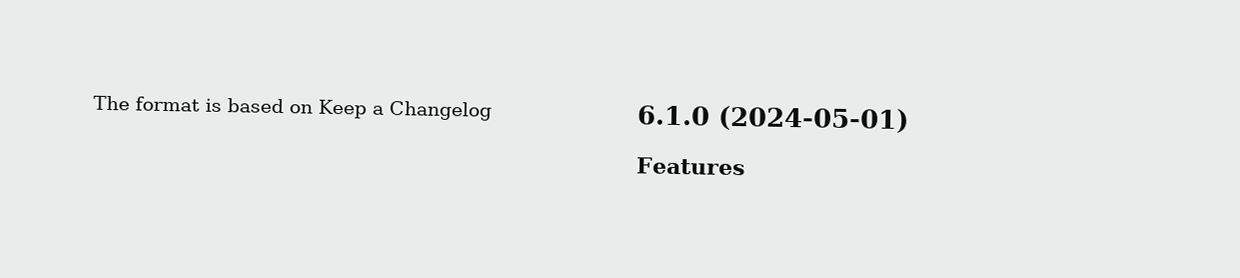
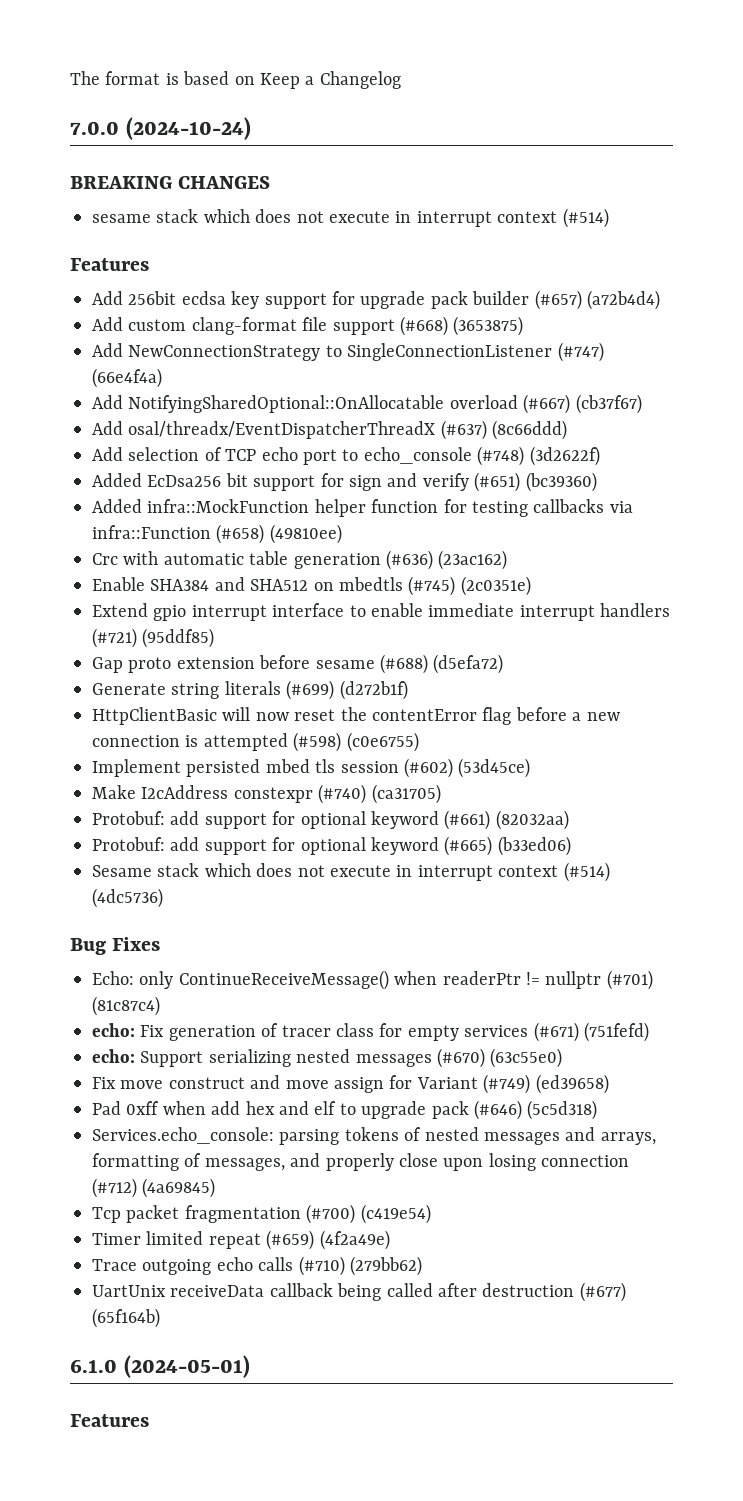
+ 7.0.0 (2024-10-24)
+ BREAKING CHANGES
+ sesame stack which does not execute in interrupt context (#514)
+ Features
+ Add 256bit ecdsa key support for upgrade pack builder (#657) (a72b4d4)
+ Add custom clang-format file support (#668) (3653875)
+ Add NewConnectionStrategy to SingleConnectionListener (#747) (66e4f4a)
+ Add NotifyingSharedOptional::OnAllocatable overload (#667) (cb37f67)
+ Add osal/threadx/EventDispatcherThreadX (#637) (8c66ddd)
+ Add selection of TCP echo port to echo_console (#748) (3d2622f)
+ Added EcDsa256 bit support for sign and verify (#651) (bc39360)
+ Added infra::MockFunction helper function for testing callbacks via infra::Function (#658) (49810ee)
+ Crc with automatic table generation (#636) (23ac162)
+ Enable SHA384 and SHA512 on mbedtls (#745) (2c0351e)
+ Extend gpio interrupt interface to enable immediate interrupt handlers (#721) (95ddf85)
+ Gap proto extension before sesame (#688) (d5efa72)
+ Generate string literals (#699) (d272b1f)
+ HttpClientBasic will now reset the contentError flag before a new connection is attempted (#598) (c0e6755)
+ Implement persisted mbed tls session (#602) (53d45ce)
+ Make I2cAddress constexpr (#740) (ca31705)
+ Protobuf: add support for optional keyword (#661) (82032aa)
+ Protobuf: add support for optional keyword (#665) (b33ed06)
+ Sesame stack which does not execute in interrupt context (#514) (4dc5736)
+ Bug Fixes
+ Echo: only ContinueReceiveMessage() when readerPtr != nullptr (#701) (81c87c4)
+ echo: Fix generation of tracer class for empty services (#671) (751fefd)
+ echo: Support serializing nested messages (#670) (63c55e0)
+ Fix move construct and move assign for Variant (#749) (ed39658)
+ Pad 0xff when add hex and elf to upgrade pack (#646) (5c5d318)
+ Services.echo_console: parsing tokens of nested messages and arrays, formatting of messages, and properly close upon losing connection (#712) (4a69845)
+ Tcp packet fragmentation (#700) (c419e54)
+ Timer limited repeat (#659) (4f2a49e)
+ Trace outgoing echo calls (#710) (279bb62)
+ UartUnix receiveData callback being called after destruction (#677) (65f164b)

